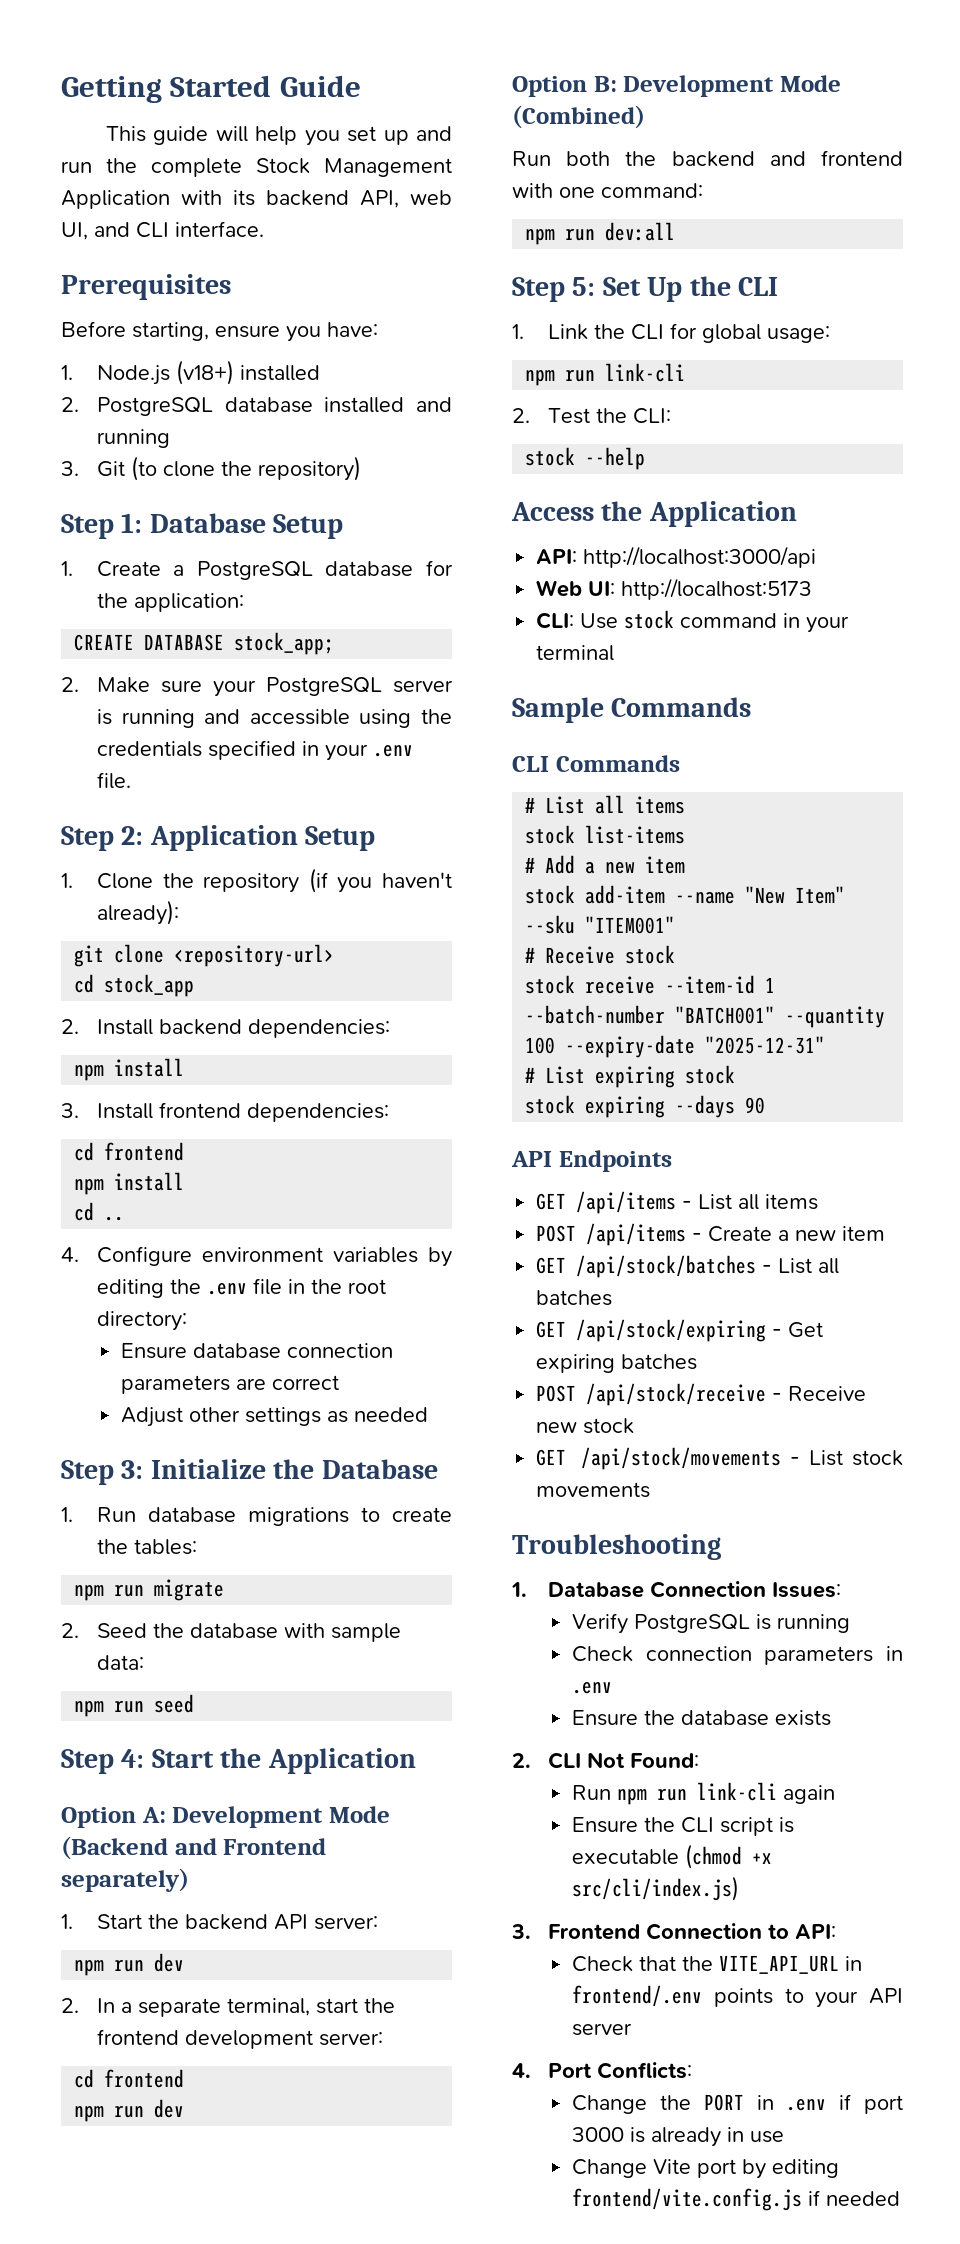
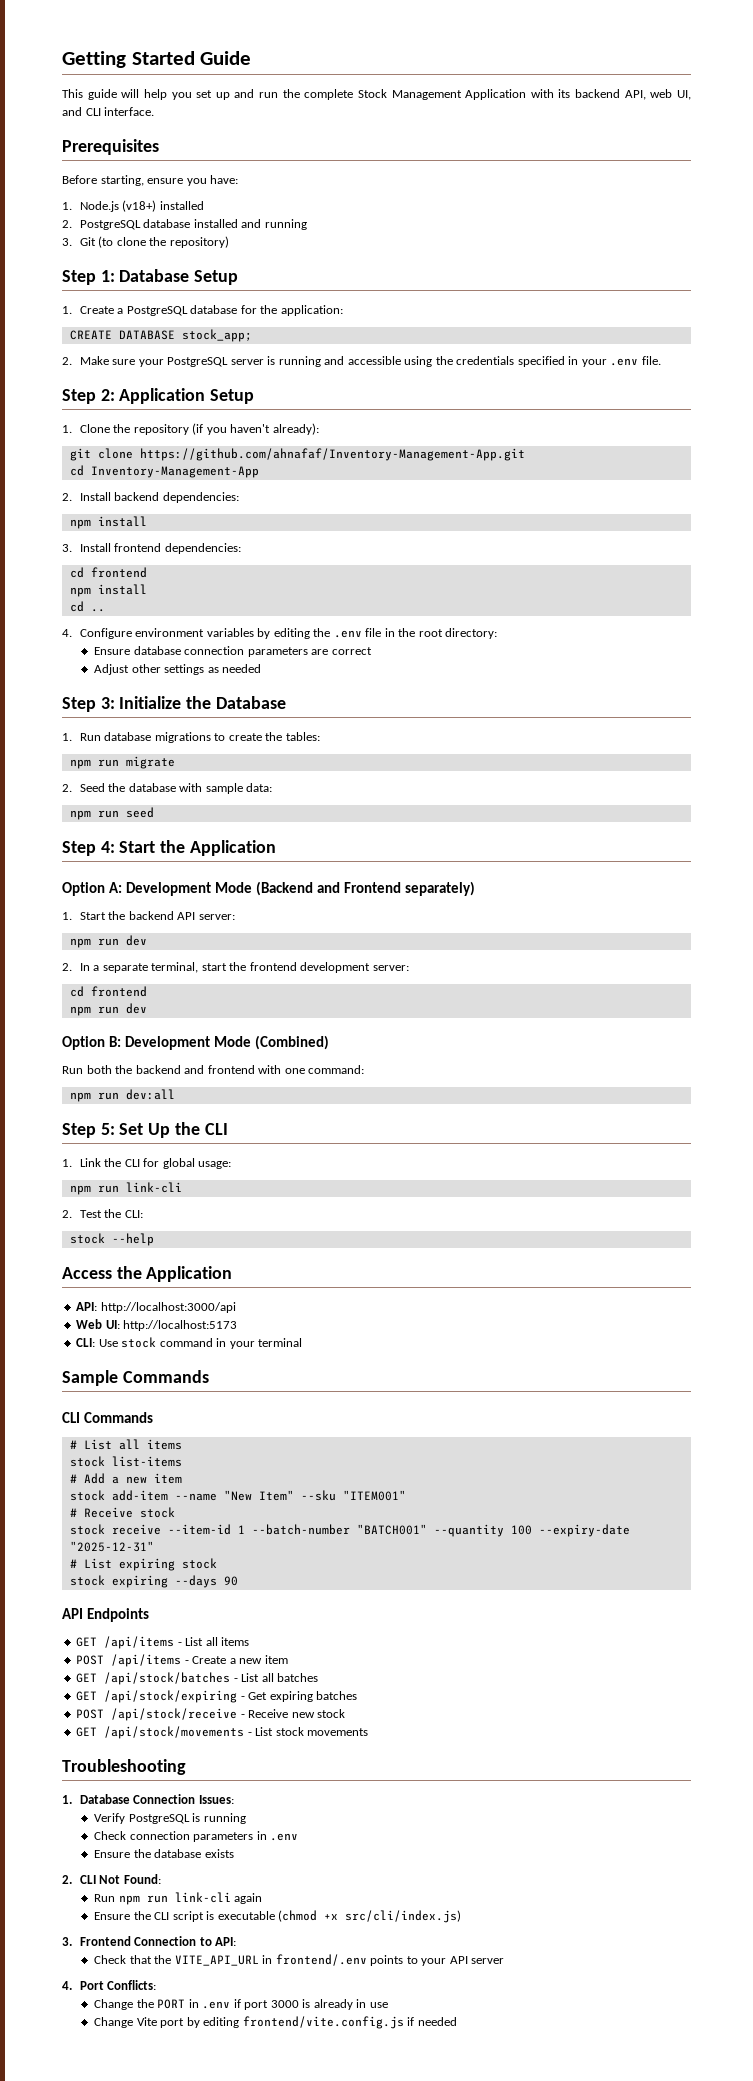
- git clone <repository-url>
- cd stock_app
+ git clone https://github.com/ahnafaf/Inventory-Management-App.git
+ cd Inventory-Management-App

